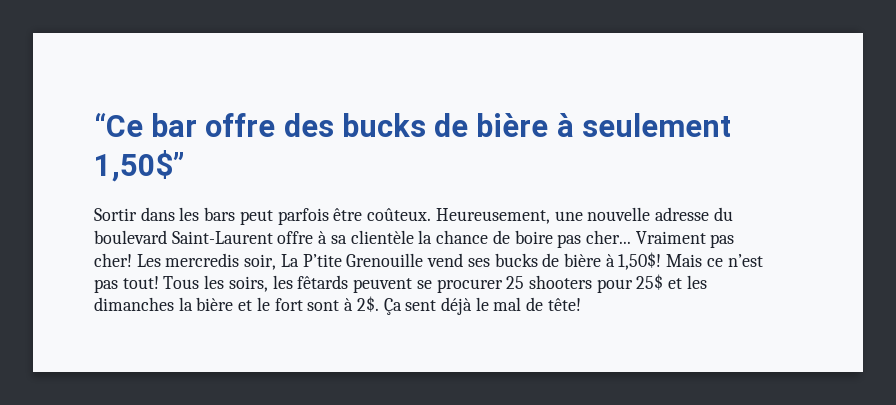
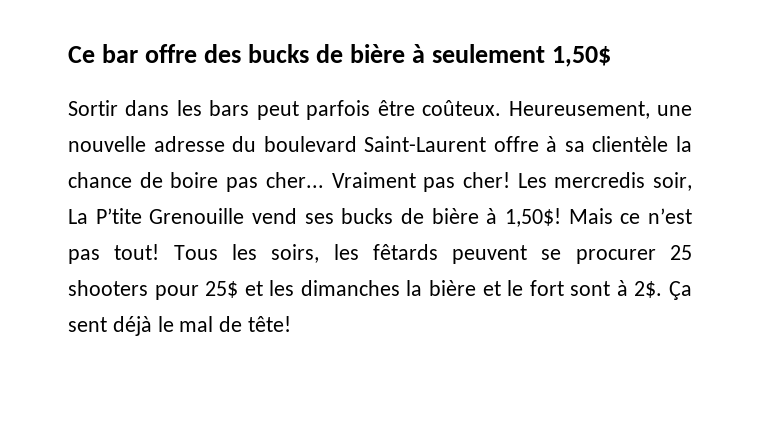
- “Ce bar offre des bucks de bière à seulement 1,50$”
+ Ce bar offre des bucks de bière à seulement 1,50$

